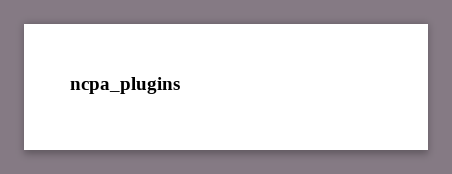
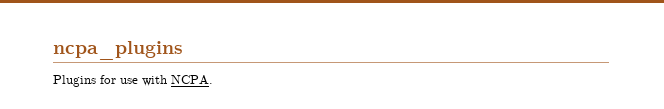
+ Plugins for use with NCPA.

